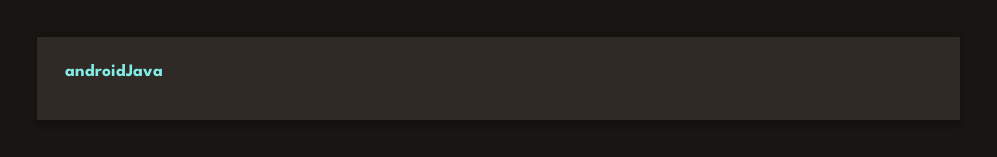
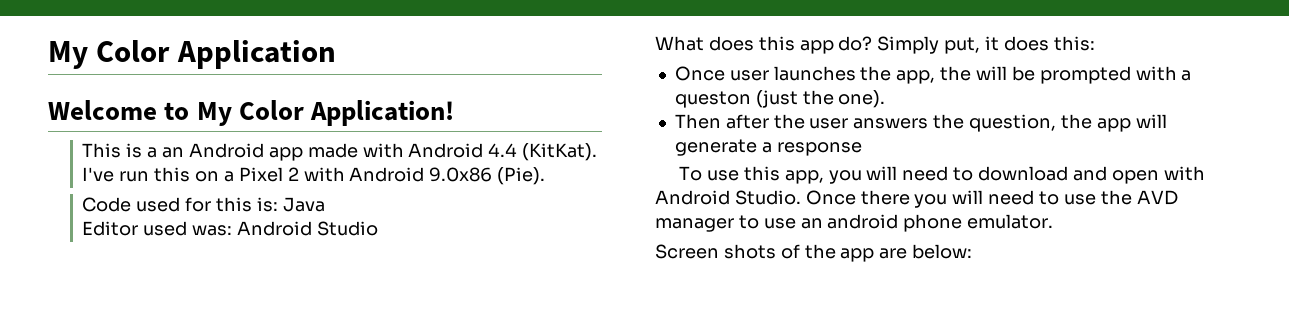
- androidJava
+ My Color Application
+ Welcome to My Color Application!
+ This is a an Android app made with Android 4.4 (KitKat). I've run this on a Pixel 2 with Android 9.0x86 (Pie).
+ Code used for this is: Java
+ Editor used was: Android Studio
+ What does this app do? Simply put, it does this:
+ Once user launches the app, the will be prompted with a queston (just the one).
+ Then after the user answers the question, the app will generate a response
+ To use this app, you will need to download and open with Android Studio. Once there you will need to use the AVD manager to use an android phone emulator.
+ Screen shots of the app are below:

